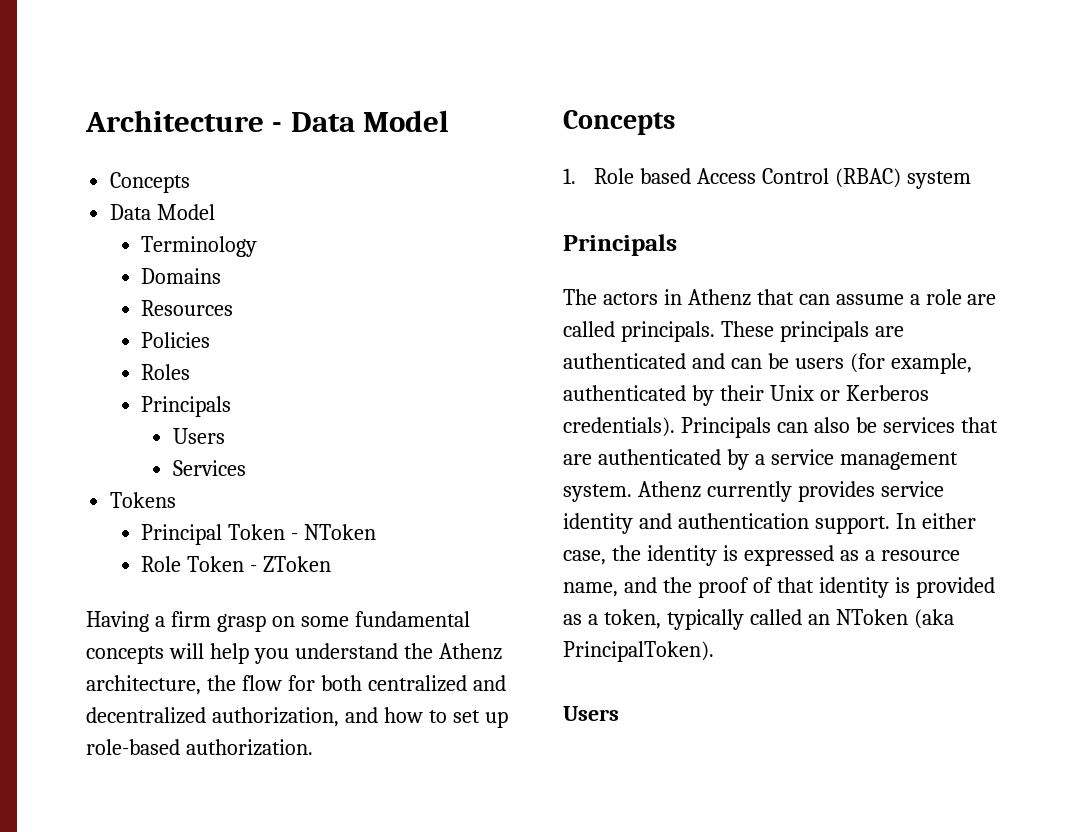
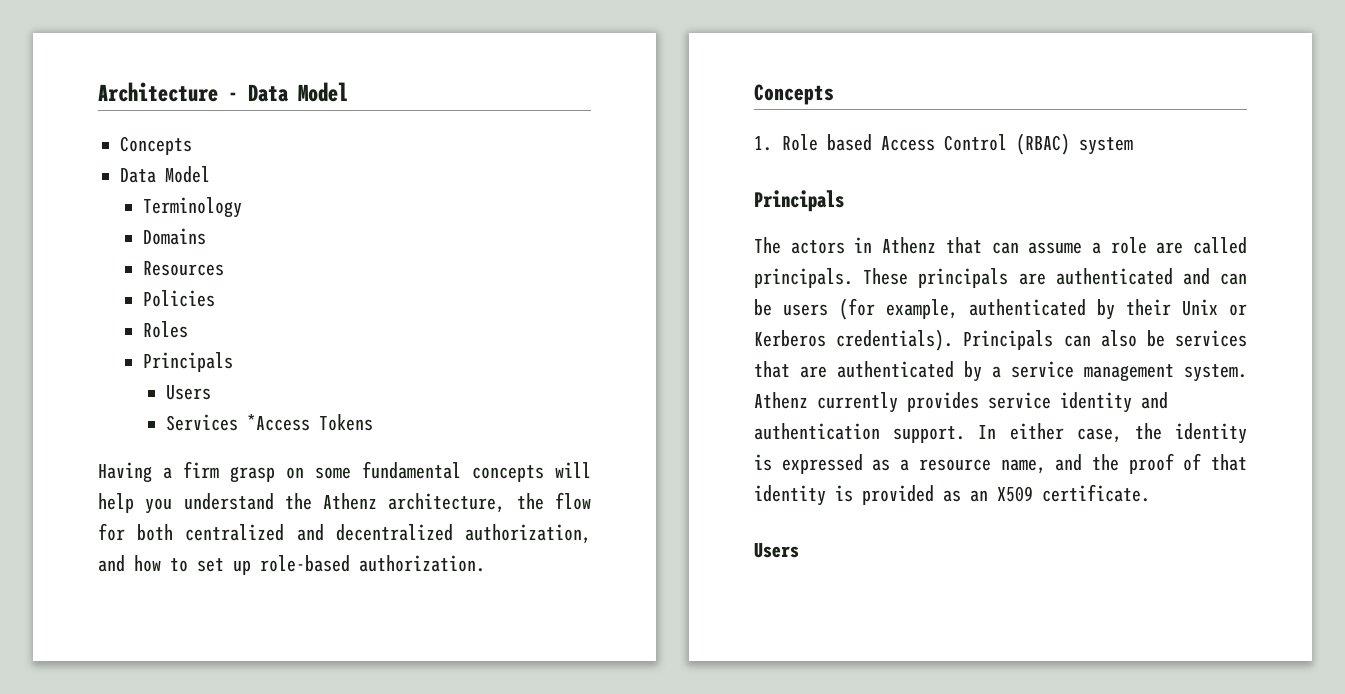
- Services
- Tokens
+ Services *Access Tokens
- Principal Token - NToken
- Role Token - ZToken
- In either case, the identity is expressed as a resource name, and the proof of that identity is provided as a token, typically called an NToken (aka PrincipalToken).
+ In either case, the identity is expressed as a resource name, and the proof of that identity is provided as an X509 certificate.

